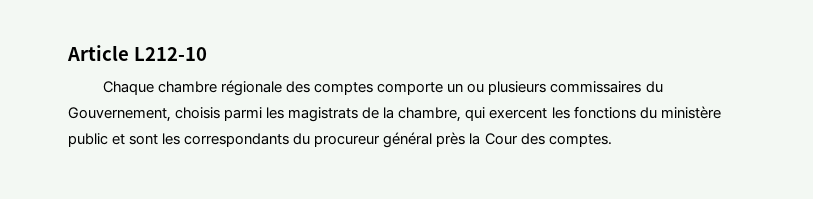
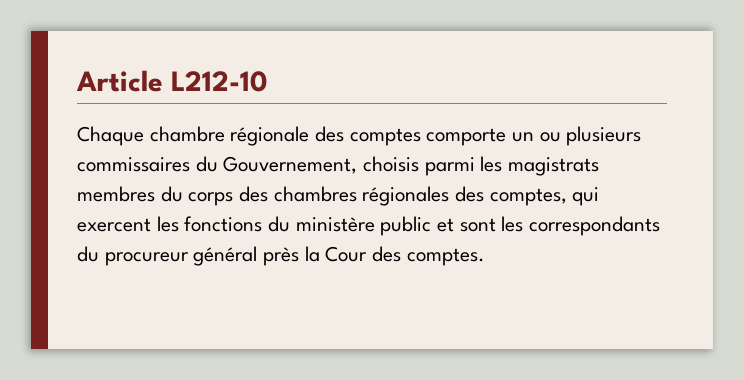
- Chaque chambre régionale des comptes comporte un ou plusieurs commissaires du Gouvernement, choisis parmi les magistrats de la chambre, qui exercent les fonctions du ministère public et sont les correspondants du procureur général près la Cour des comptes.
+ Chaque chambre régionale des comptes comporte un ou plusieurs commissaires du Gouvernement, choisis parmi les magistrats membres du corps des chambres régionales des comptes, qui exercent les fonctions du ministère public et sont les correspondants du procureur général près la Cour des comptes.

